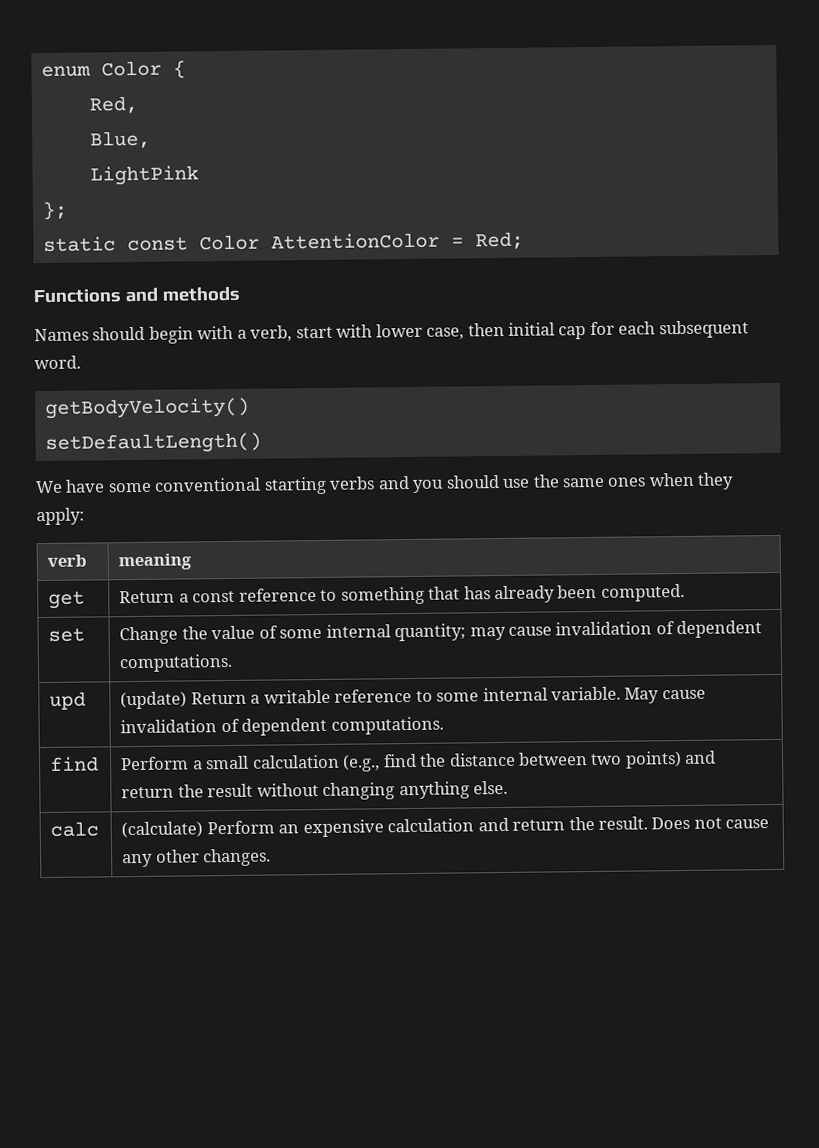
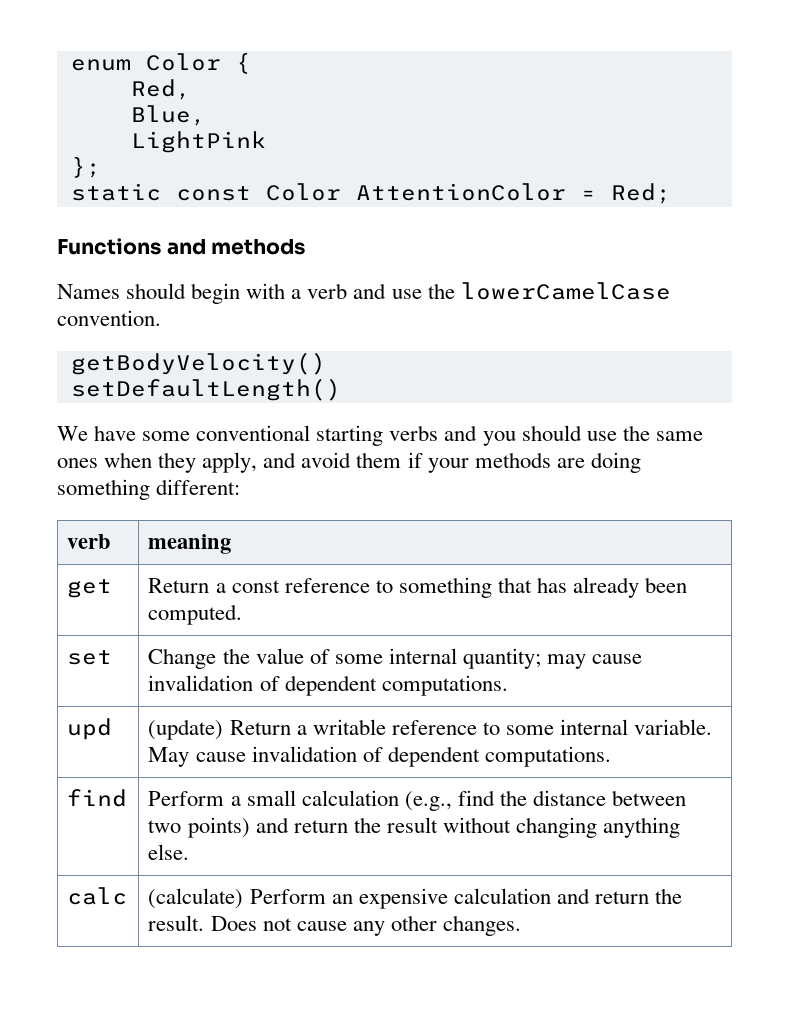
- Names should begin with a verb, start with lower case, then initial cap for each subsequent word.
+ Names should begin with a verb and use the lowerCamelCase convention.
- We have some conventional starting verbs and you should use the same ones when they apply:
+ We have some conventional starting verbs and you should use the same ones when they apply, and avoid them if your methods are doing something different:

